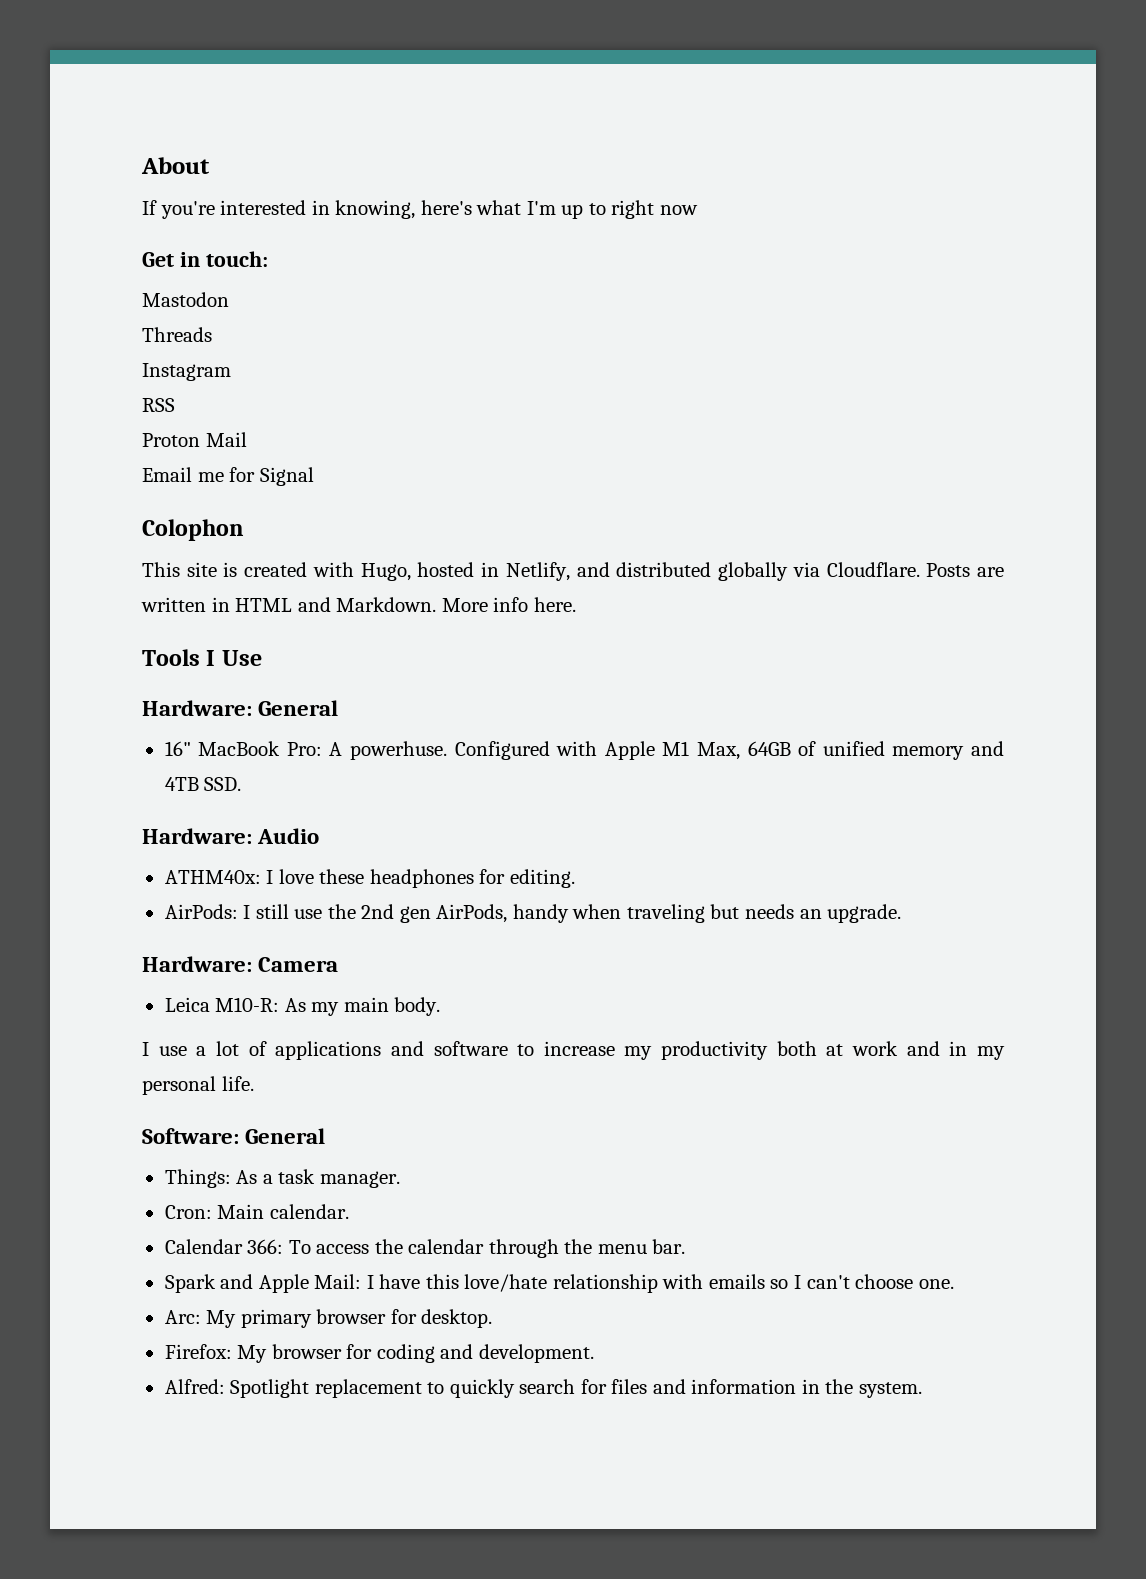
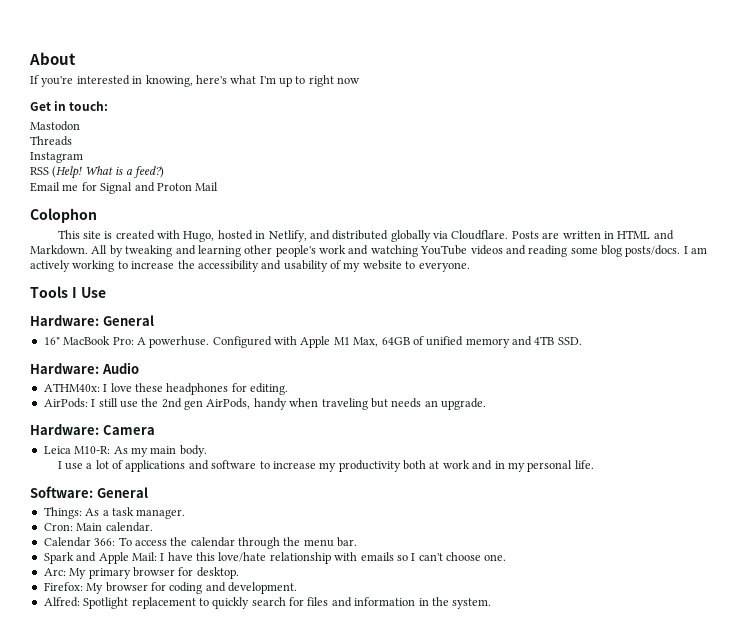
- RSS
- Proton Mail
+ RSS (Help! What is a feed?)
- Email me for Signal
+ Email me for Signal and Proton Mail
- More info here.
+ All by tweaking and learning other people's work and watching YouTube videos and reading some blog posts/docs. I am actively working to increase the accessibility and usability of my website to everyone.

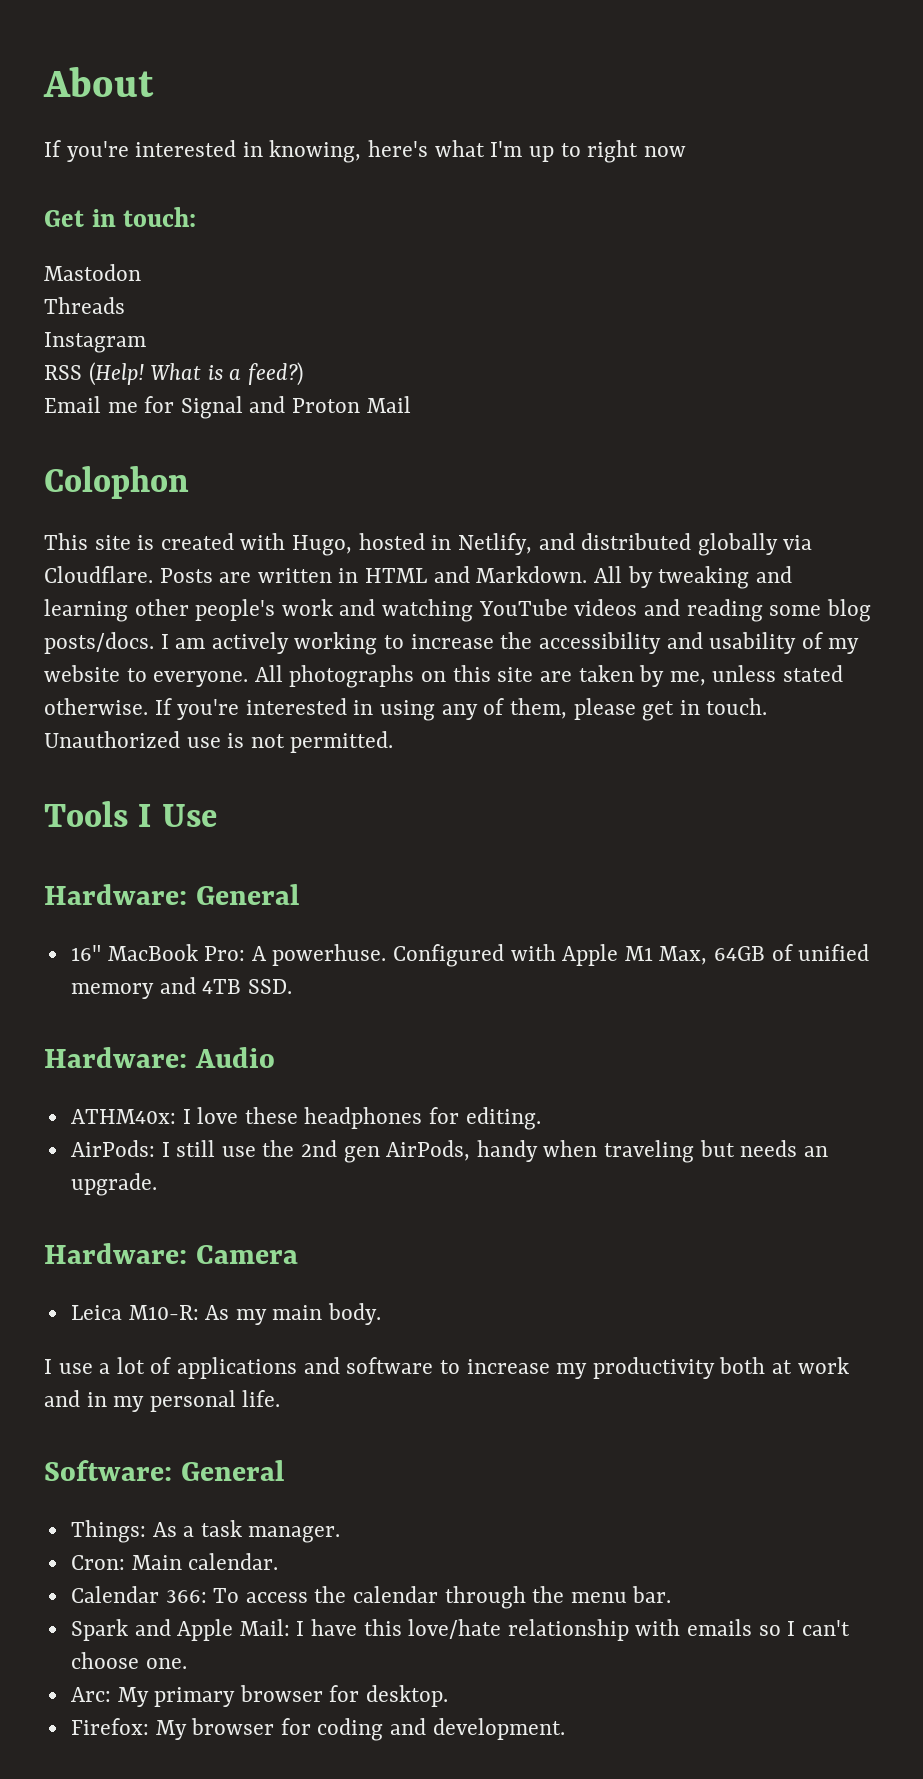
+ All photographs on this site are taken by me, unless stated otherwise. If you're interested in using any of them, please get in touch. Unauthorized use is not permitted.
- Alfred: Spotlight replacement to quickly search for files and information in the system.

